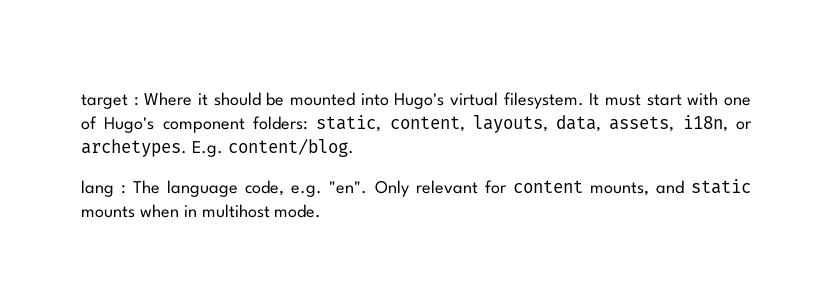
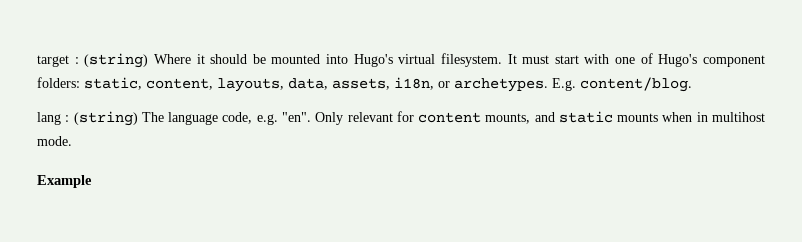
- target : Where it should be mounted into Hugo's virtual filesystem.
+ target : (string) Where it should be mounted into Hugo's virtual filesystem.
- lang : The language code, e.g. "en".
+ lang : (string) The language code, e.g. "en".
+ Example

